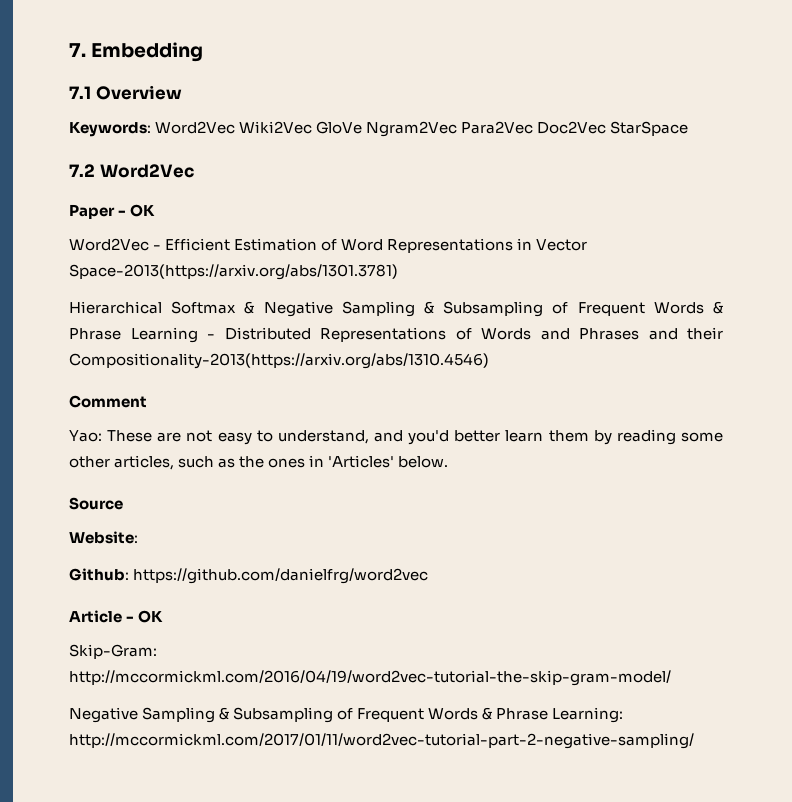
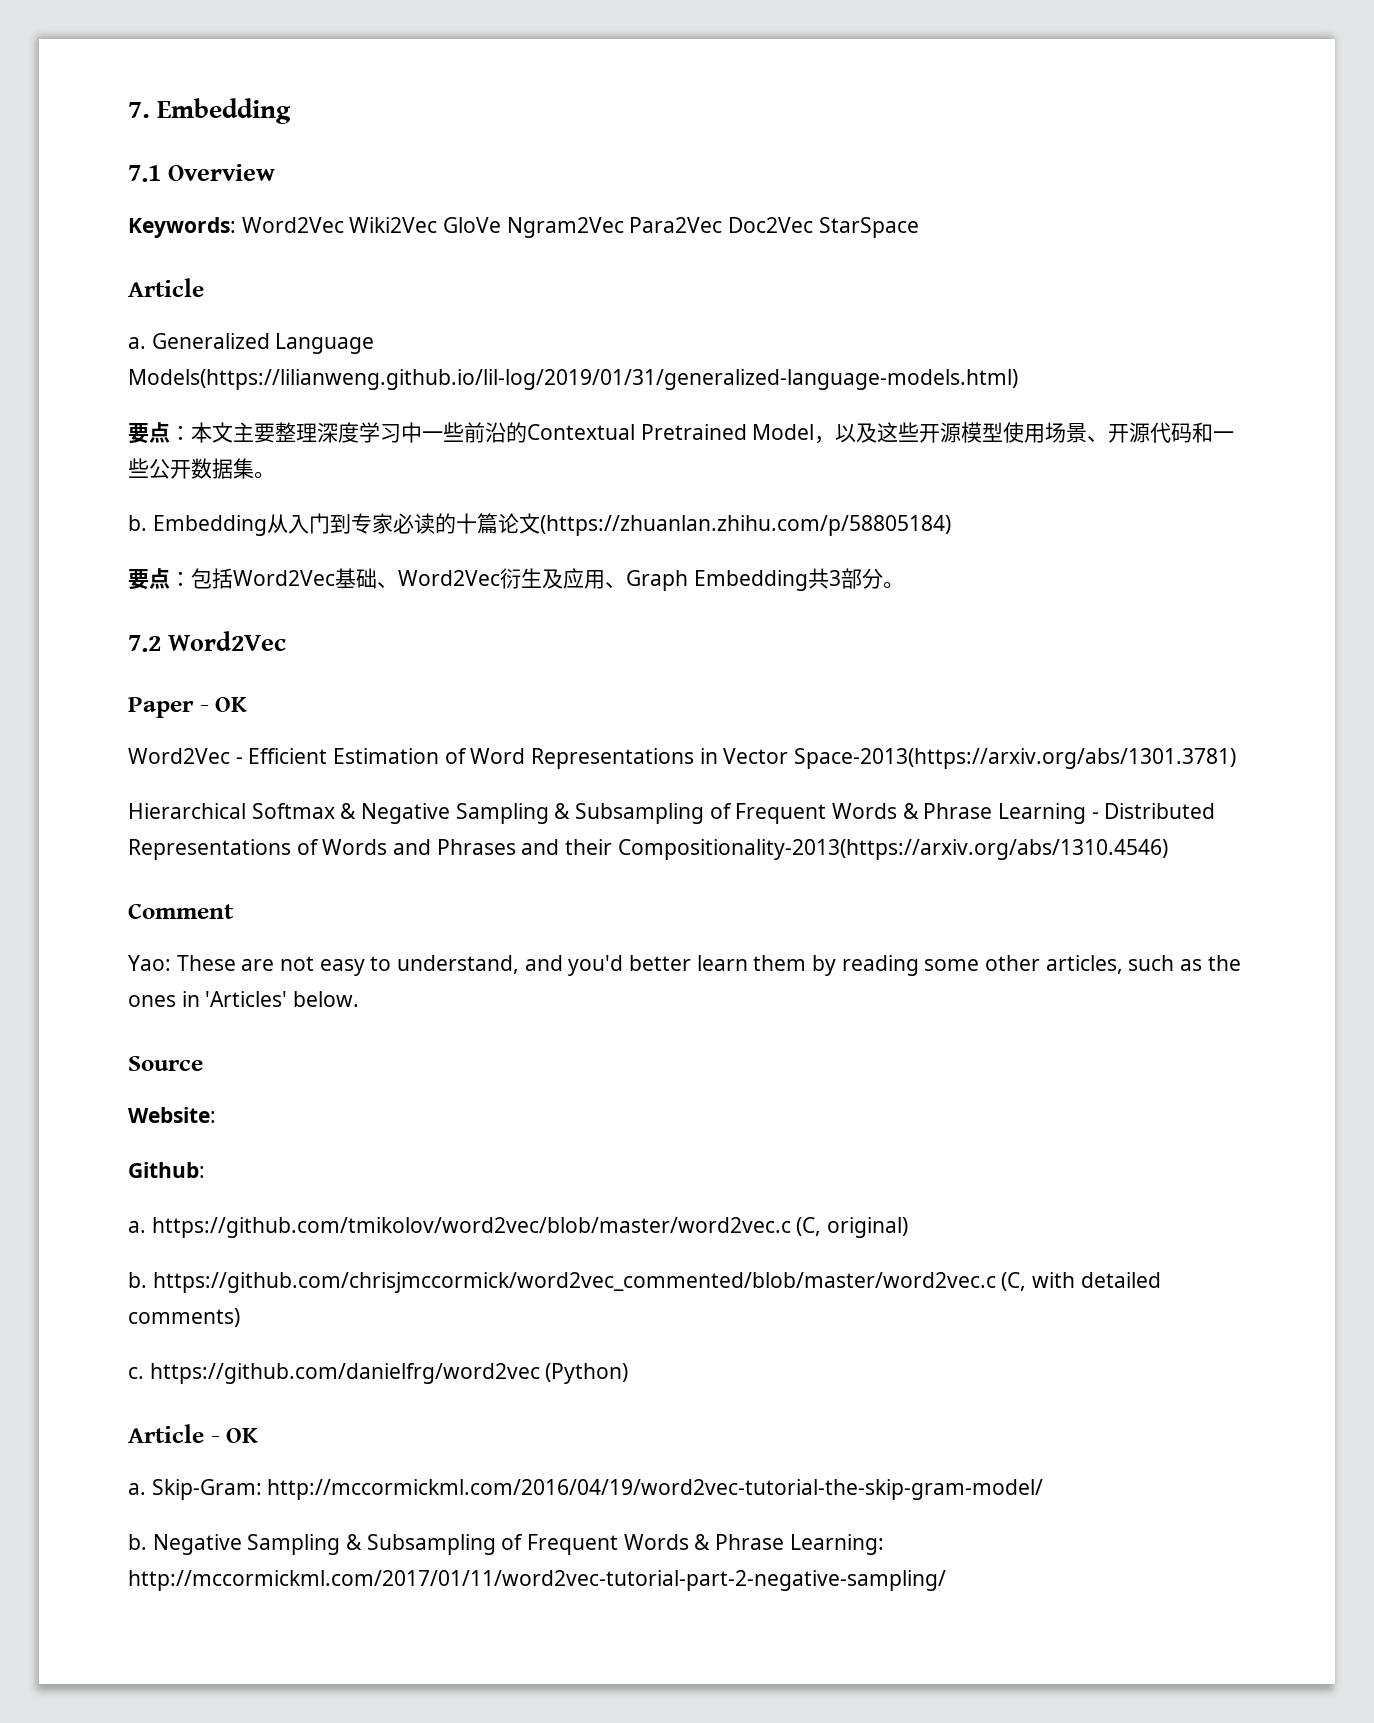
  Keywords: Word2Vec Wiki2Vec GloVe Ngram2Vec Para2Vec Doc2Vec StarSpace
+ Article
+ a. Generalized Language Models(https://lilianweng.github.io/lil-log/2019/01/31/generalized-language-models.html)
+ 要点：本文主要整理深度学习中一些前沿的Contextual Pretrained Model，以及这些开源模型使用场景、开源代码和一些公开数据集。
+ b. Embedding从入门到专家必读的十篇论文(https://zhuanlan.zhihu.com/p/58805184)
+ 要点：包括Word2Vec基础、Word2Vec衍生及应用、Graph Embedding共3部分。
- Github: https://github.com/danielfrg/word2vec
+ Github:
+ a. https://github.com/tmikolov/word2vec/blob/master/word2vec.c (C, original)
+ b. https://github.com/chrisjmccormick/word2vec_commented/blob/master/word2vec.c (C, with detailed comments)
+ c. https://github.com/danielfrg/word2vec (Python)
  Article - OK
- Skip-Gram: http://mccormickml.com/2016/04/19/word2vec-tutorial-the-skip-gram-model/
- Negative Sampling & Subsampling of Frequent Words & Phrase Learning: http://mccormickml.com/2017/01/11/word2vec-tutorial-part-2-negative-sampling/
+ a. Skip-Gram: http://mccormickml.com/2016/04/19/word2vec-tutorial-the-skip-gram-model/
+ b. Negative Sampling & Subsampling of Frequent Words & Phrase Learning: http://mccormickml.com/2017/01/11/word2vec-tutorial-part-2-negative-sampling/

